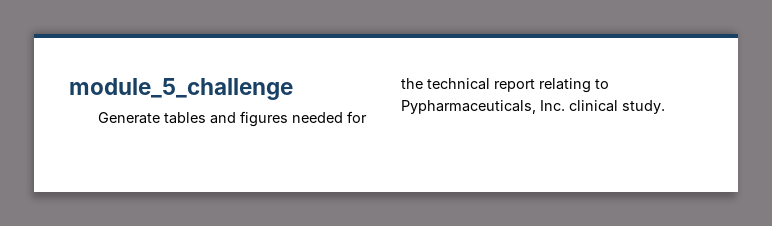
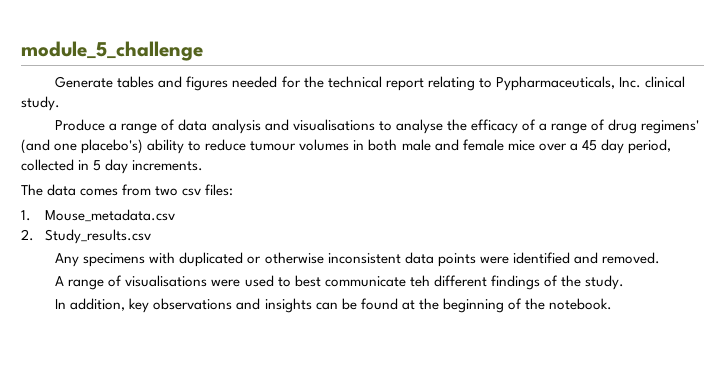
+ Produce a range of data analysis and visualisations to analyse the efficacy of a range of drug regimens' (and one placebo's) ability to reduce tumour volumes in both male and female mice over a 45 day period, collected in 5 day increments.
+ The data comes from two csv files:
+ 1. Mouse_metadata.csv
+ 2. Study_results.csv
+ Any specimens with duplicated or otherwise inconsistent data points were identified and removed.
+ A range of visualisations were used to best communicate teh different findings of the study.
+ In addition, key observations and insights can be found at the beginning of the notebook.

